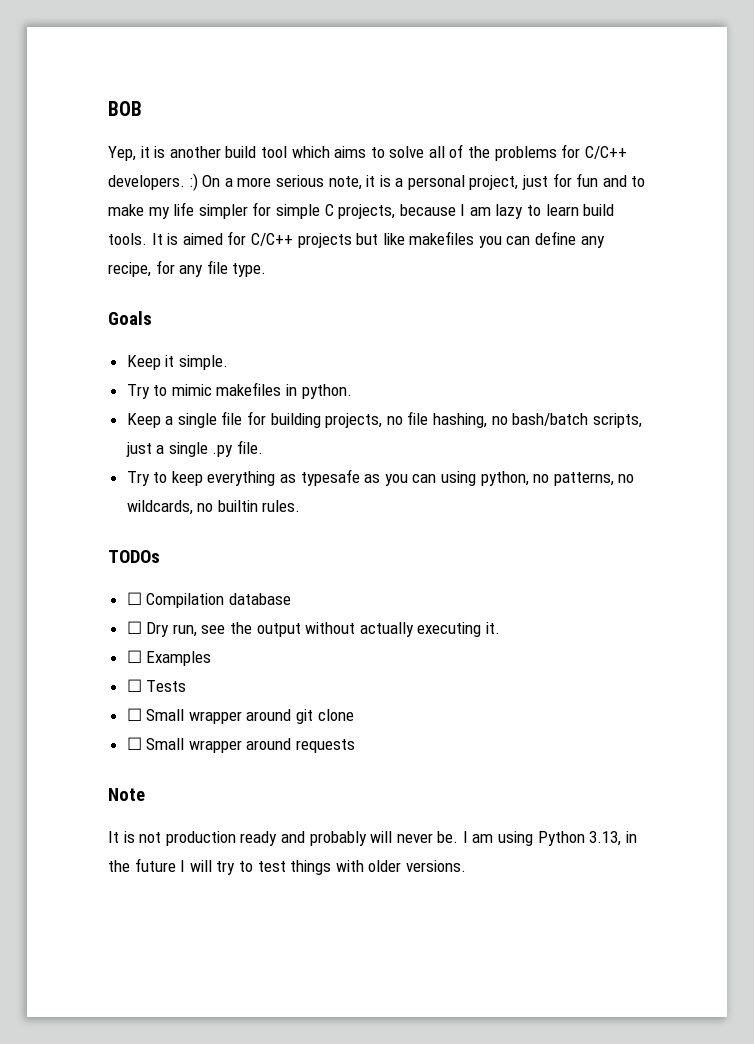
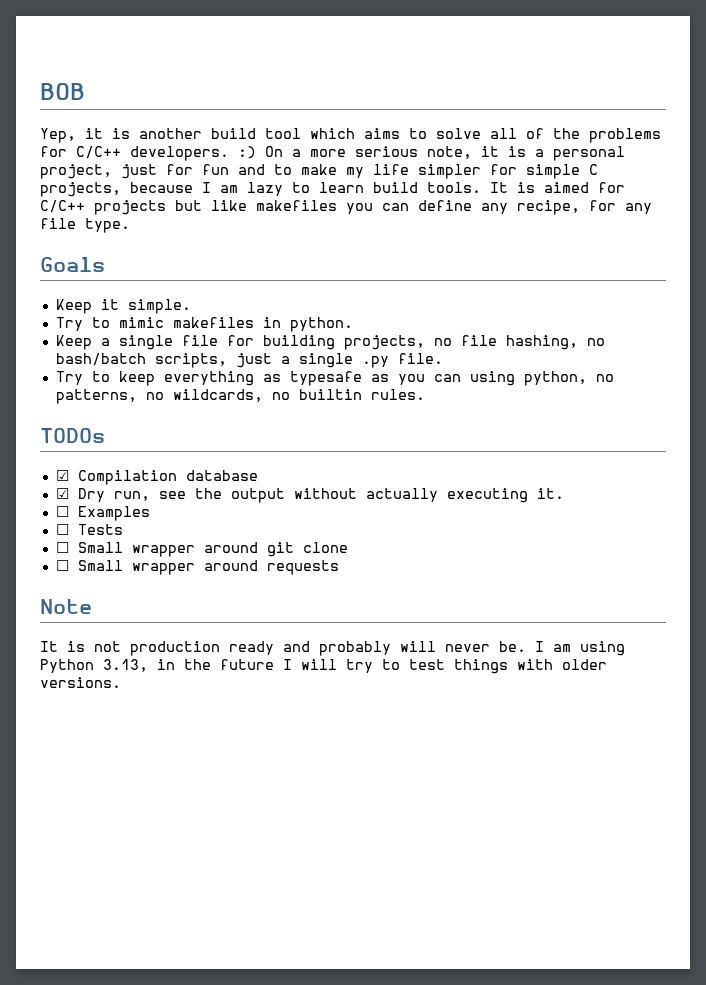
- ☐ Compilation database
+ ☑ Compilation database
- ☐ Dry run, see the output without actually executing it.
+ ☑ Dry run, see the output without actually executing it.

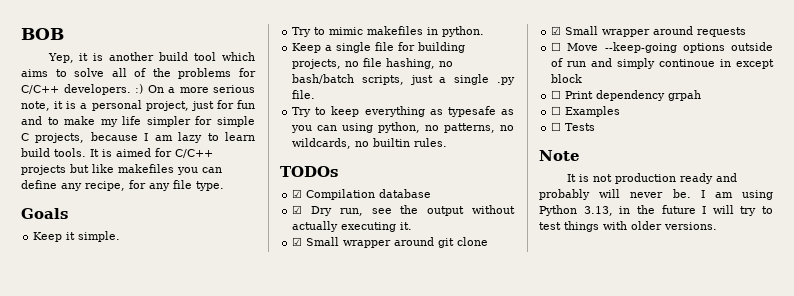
- ☐ Examples
- ☐ Tests
- ☐ Small wrapper around git clone
+ ☑ Small wrapper around git clone
- ☐ Small wrapper around requests
+ ☑ Small wrapper around requests
+ ☐ Move --keep-going options outside of run and simply continoue in except block
+ ☐ Print dependency grpah
+ ☐ Examples
+ ☐ Tests

